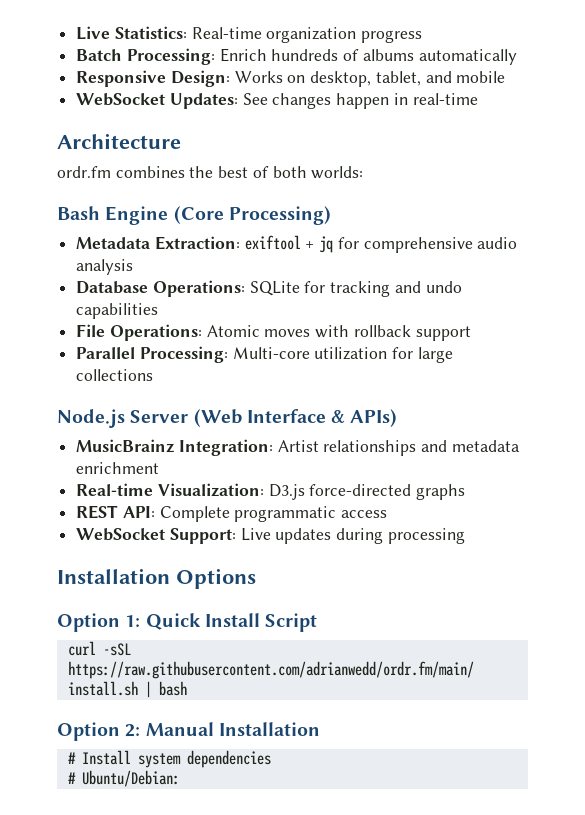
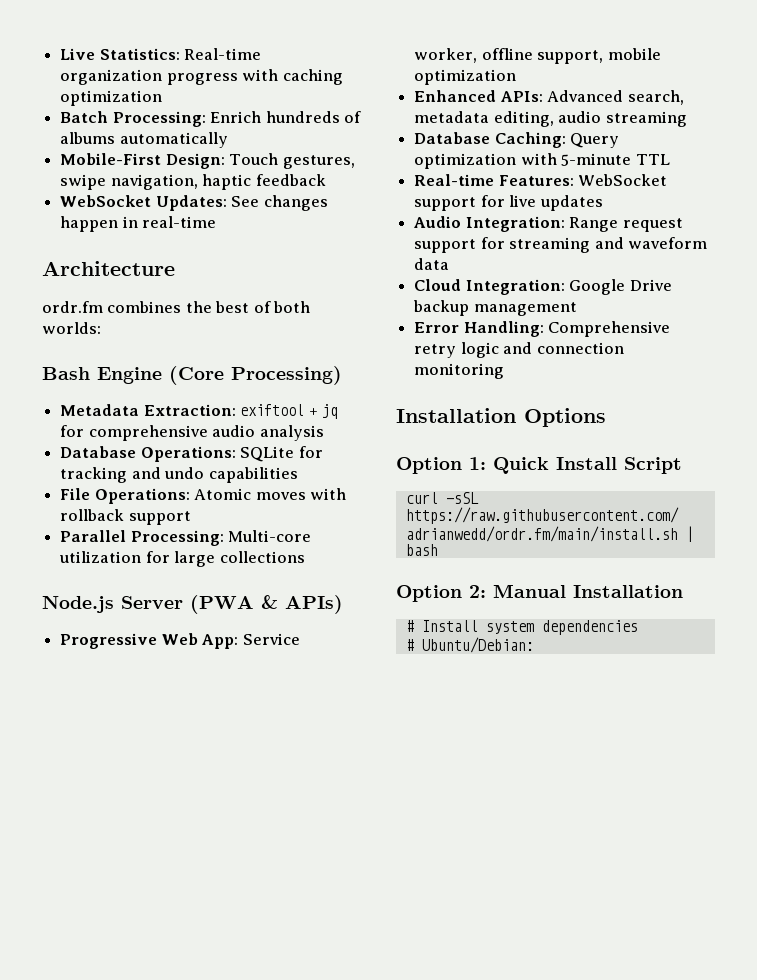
- Live Statistics: Real-time organization progress
+ Live Statistics: Real-time organization progress with caching optimization
- Responsive Design: Works on desktop, tablet, and mobile
+ Mobile-First Design: Touch gestures, swipe navigation, haptic feedback
- Node.js Server (Web Interface & APIs)
+ Node.js Server (PWA & APIs)
- MusicBrainz Integration: Artist relationships and metadata enrichment
- Real-time Visualization: D3.js force-directed graphs
- REST API: Complete programmatic access
- WebSocket Support: Live updates during processing
+ Progressive Web App: Service worker, offline support, mobile optimization
+ Enhanced APIs: Advanced search, metadata editing, audio streaming
+ Database Caching: Query optimization with 5-minute TTL
+ Real-time Features: WebSocket support for live updates
+ Audio Integration: Range request support for streaming and waveform data
+ Cloud Integration: Google Drive backup management
+ Error Handling: Comprehensive retry logic and connection monitoring

